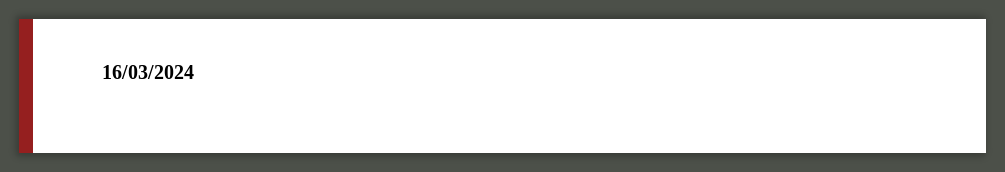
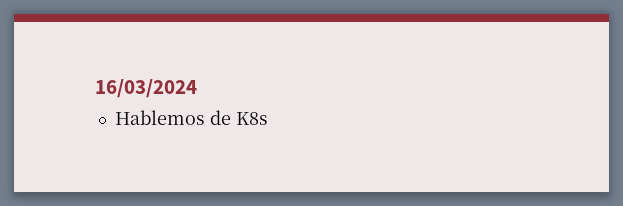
+ Hablemos de K8s

